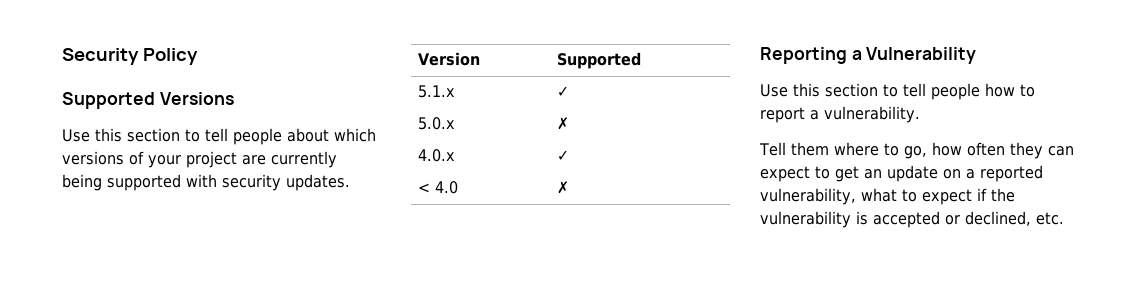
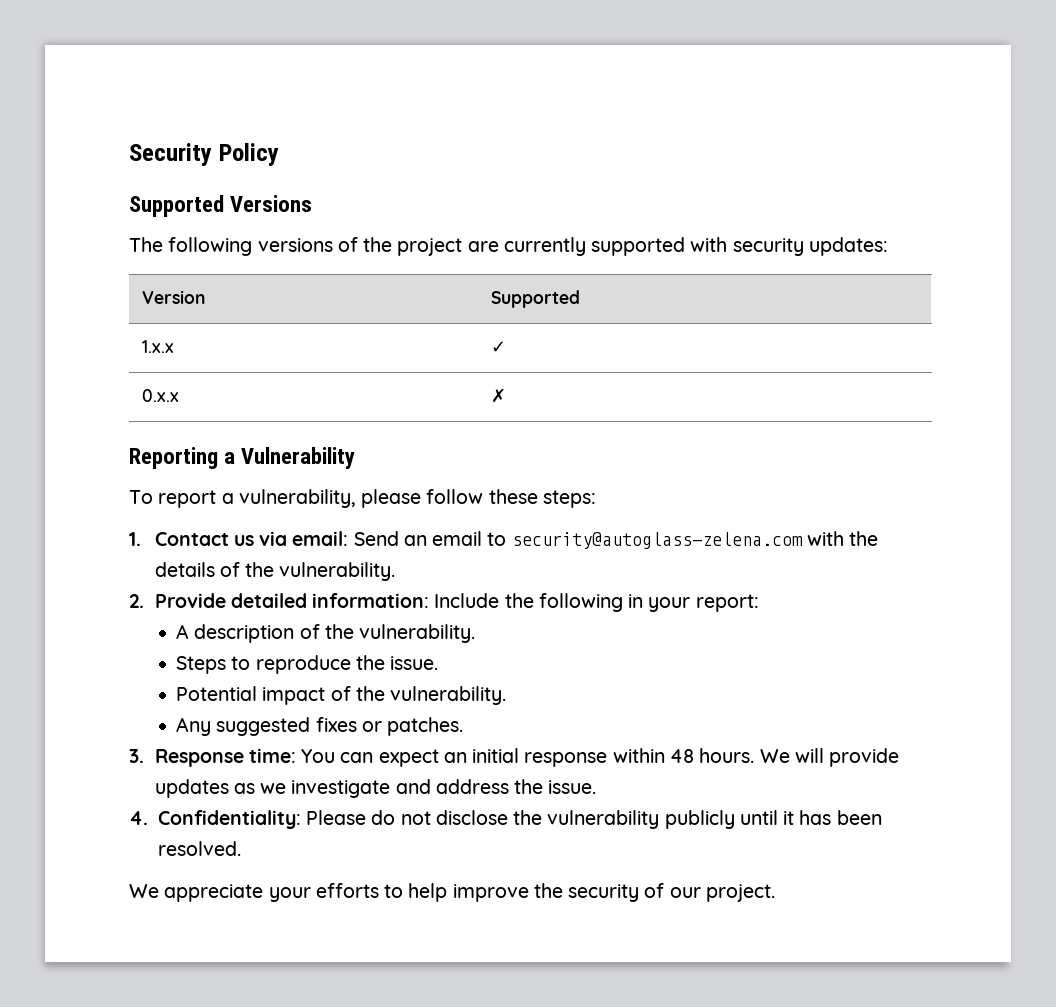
- Use this section to tell people about which versions of your project are currently being supported with security updates.
+ The following versions of the project are currently supported with security updates:
- 5.1.x | ✓
- 5.0.x | ✗
- 4.0.x | ✓
- < 4.0 | ✗
+ 1.x.x | ✓
+ 0.x.x | ✗
  Reporting a Vulnerability
- Use this section to tell people how to report a vulnerability.
- Tell them where to go, how often they can expect to get an update on a reported vulnerability, what to expect if the vulnerability is accepted or declined, etc.
+ To report a vulnerability, please follow these steps:
+ 1. Contact us via email: Send an email to security@autoglass-zelena.com with the details of the vulnerability.
+ 2. Provide detailed information: Include the following in your report:
+ A description of the vulnerability.
+ Steps to reproduce the issue.
+ Potential impact of the vulnerability.
+ Any suggested fixes or patches.
+ 3. Response time: You can expect an initial response within 48 hours. We will provide updates as we investigate and address the issue.
+ 4. Confidentiality: Please do not disclose the vulnerability publicly until it has been resolved.
+ We appreciate your efforts to help improve the security of our project.

